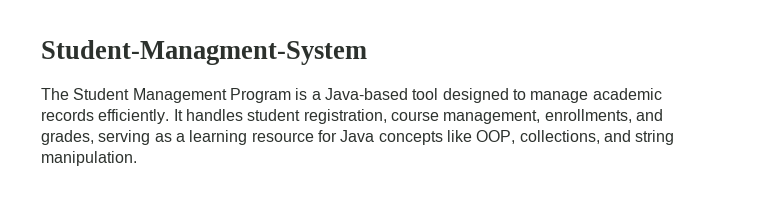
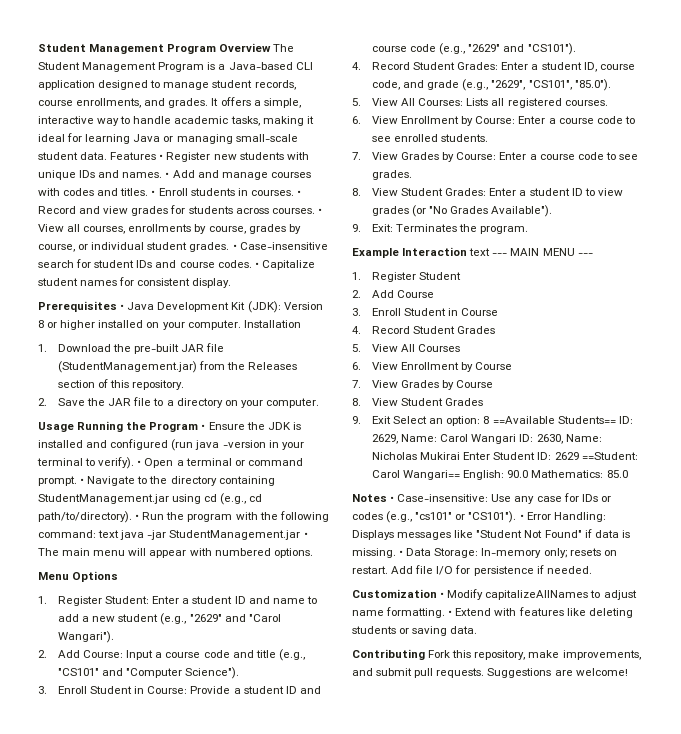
- Student-Managment-System
- The Student Management Program is a Java-based tool designed to manage academic records efficiently. It handles student registration, course management, enrollments, and grades, serving as a learning resource for Java concepts like OOP, collections, and string manipulation.
+ Student Management Program Overview The Student Management Program is a Java-based CLI application designed to manage student records, course enrollments, and grades. It offers a simple, interactive way to handle academic tasks, making it ideal for learning Java or managing small-scale student data. Features • Register new students with unique IDs and names. • Add and manage courses with codes and titles. • Enroll students in courses. • Record and view grades for students across courses. • View all courses, enrollments by course, grades by course, or individual student grades. • Case-insensitive search for student IDs and course codes. • Capitalize student names for consistent display.
+ Prerequisites • Java Development Kit (JDK): Version 8 or higher installed on your computer. Installation
+ 1. Download the pre-built JAR file (StudentManagement.jar) from the Releases section of this repository.
+ 2. Save the JAR file to a directory on your computer.
+ Usage Running the Program • Ensure the JDK is installed and configured (run java -version in your terminal to verify). • Open a terminal or command prompt. • Navigate to the directory containing StudentManagement.jar using cd (e.g., cd path/to/directory). • Run the program with the following command: text java -jar StudentManagement.jar • The main menu will appear with numbered options.
+ Menu Options
+ 1. Register Student: Enter a student ID and name to add a new student (e.g., "2629" and "Carol Wangari").
+ 2. Add Course: Input a course code and title (e.g., "CS101" and "Computer Science").
+ 3. Enroll Student in Course: Provide a student ID and course code (e.g., "2629" and "CS101").
+ 4. Record Student Grades: Enter a student ID, course code, and grade (e.g., "2629", "CS101", "85.0").
+ 5. View All Courses: Lists all registered courses.
+ 6. View Enrollment by Course: Enter a course code to see enrolled students.
+ 7. View Grades by Course: Enter a course code to see grades.
+ 8. View Student Grades: Enter a student ID to view grades (or "No Grades Available").
+ 9. Exit: Terminates the program.
+ Example Interaction text --- MAIN MENU ---
+ 1. Register Student
+ 2. Add Course
+ 3. Enroll Student in Course
+ 4. Record Student Grades
+ 5. View All Courses
+ 6. View Enrollment by Course
+ 7. View Grades by Course
+ 8. View Student Grades
+ 9. Exit Select an option: 8 ==Available Students== ID: 2629, Name: Carol Wangari ID: 2630, Name: Nicholas Mukirai Enter Student ID: 2629 ==Student: Carol Wangari== English: 90.0 Mathematics: 85.0
+ Notes • Case-insensitive: Use any case for IDs or codes (e.g., "cs101" or "CS101"). • Error Handling: Displays messages like "Student Not Found" if data is missing. • Data Storage: In-memory only; resets on restart. Add file I/O for persistence if needed.
+ Customization • Modify capitalizeAllNames to adjust name formatting. • Extend with features like deleting students or saving data.
+ Contributing Fork this repository, make improvements, and submit pull requests. Suggestions are welcome!

